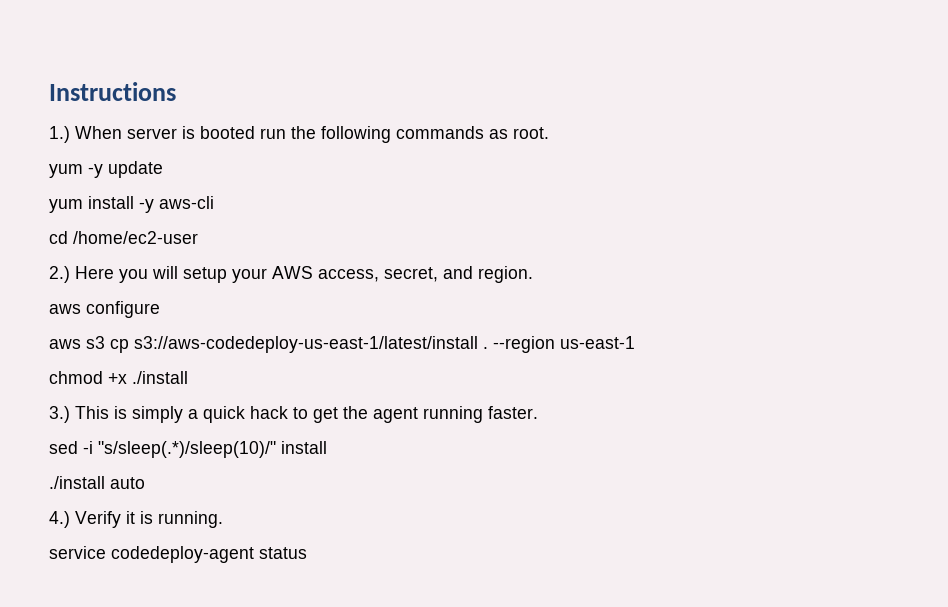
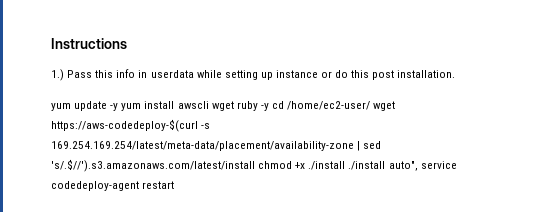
- 1.) When server is booted run the following commands as root.
- yum -y update
- yum install -y aws-cli
- cd /home/ec2-user
- 2.) Here you will setup your AWS access, secret, and region.
- aws configure
- aws s3 cp s3://aws-codedeploy-us-east-1/latest/install . --region us-east-1
- chmod +x ./install
- 3.) This is simply a quick hack to get the agent running faster.
- sed -i "s/sleep(.*)/sleep(10)/" install
- ./install auto
- 4.) Verify it is running.
- service codedeploy-agent status
+ 1.) Pass this info in userdata while setting up instance or do this post installation.
+ yum update -y yum install awscli wget ruby -y cd /home/ec2-user/ wget https://aws-codedeploy-$(curl -s 169.254.169.254/latest/meta-data/placement/availability-zone | sed 's/.$//').s3.amazonaws.com/latest/install chmod +x ./install ./install auto", service codedeploy-agent restart

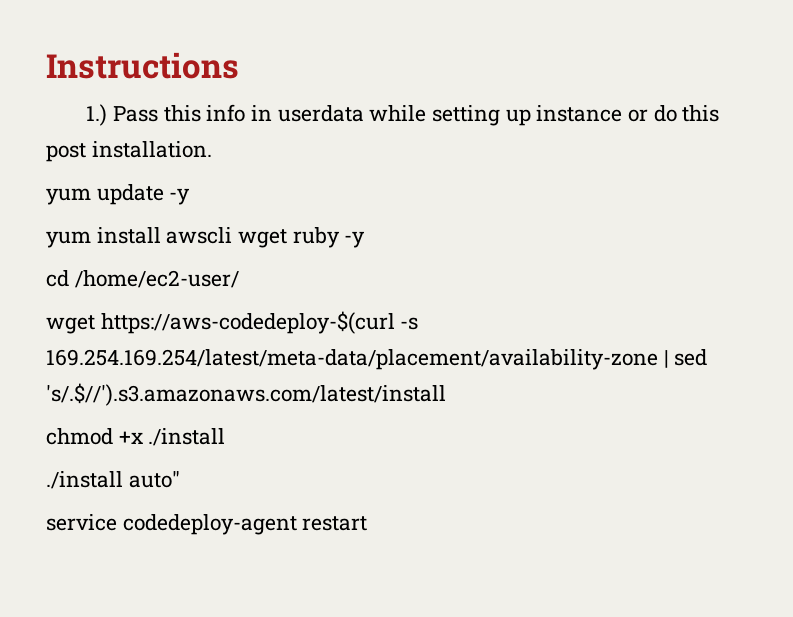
- yum update -y yum install awscli wget ruby -y cd /home/ec2-user/ wget https://aws-codedeploy-$(curl -s 169.254.169.254/latest/meta-data/placement/availability-zone | sed 's/.$//').s3.amazonaws.com/latest/install chmod +x ./install ./install auto", service codedeploy-agent restart
+ yum update -y
+ yum install awscli wget ruby -y
+ cd /home/ec2-user/
+ wget https://aws-codedeploy-$(curl -s 169.254.169.254/latest/meta-data/placement/availability-zone | sed 's/.$//').s3.amazonaws.com/latest/install
+ chmod +x ./install
+ ./install auto"
+ service codedeploy-agent restart

